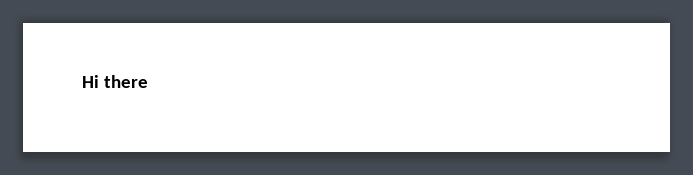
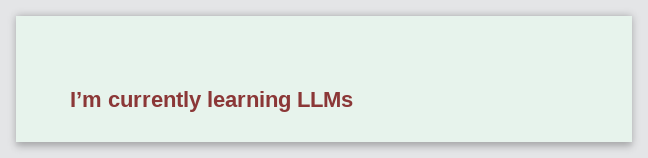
- Hi there
+ I’m currently learning LLMs

